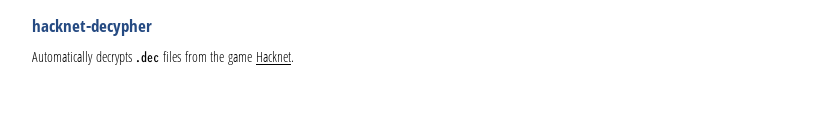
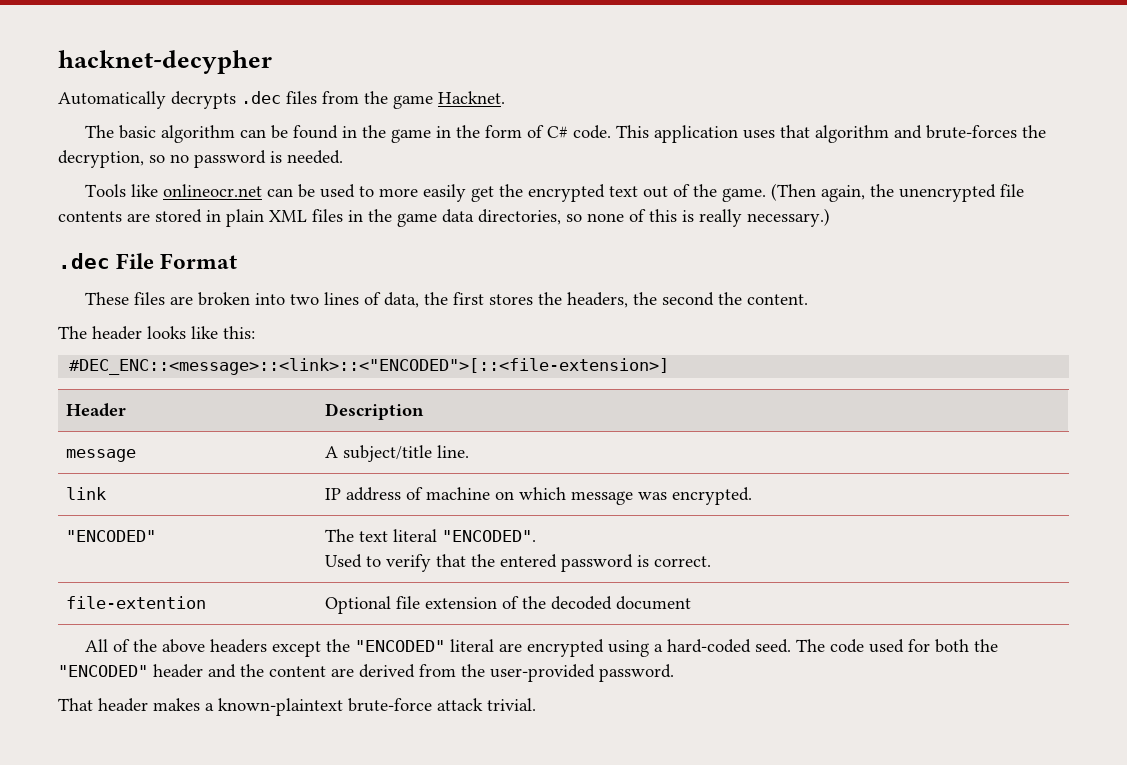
+ The basic algorithm can be found in the game in the form of C# code. This application uses that algorithm and brute-forces the decryption, so no password is needed.
+ Tools like onlineocr.net can be used to more easily get the encrypted text out of the game. (Then again, the unencrypted file contents are stored in plain XML files in the game data directories, so none of this is really necessary.)
+ .dec File Format
+ These files are broken into two lines of data, the first stores the headers, the second the content.
+ The header looks like this:
+ #DEC_ENC::<message>::<link>::<"ENCODED">[::<file-extension>]
+ Header | Description
+ message | A subject/title line.
+ link | IP address of machine on which message was encrypted.
+ "ENCODED" | The text literal "ENCODED".
+ Used to verify that the entered password is correct.
+ file-extention | Optional file extension of the decoded document
+ All of the above headers except the "ENCODED" literal are encrypted using a hard-coded seed. The code used for both the "ENCODED" header and the content are derived from the user-provided password.
+ That header makes a known-plaintext brute-force attack trivial.

